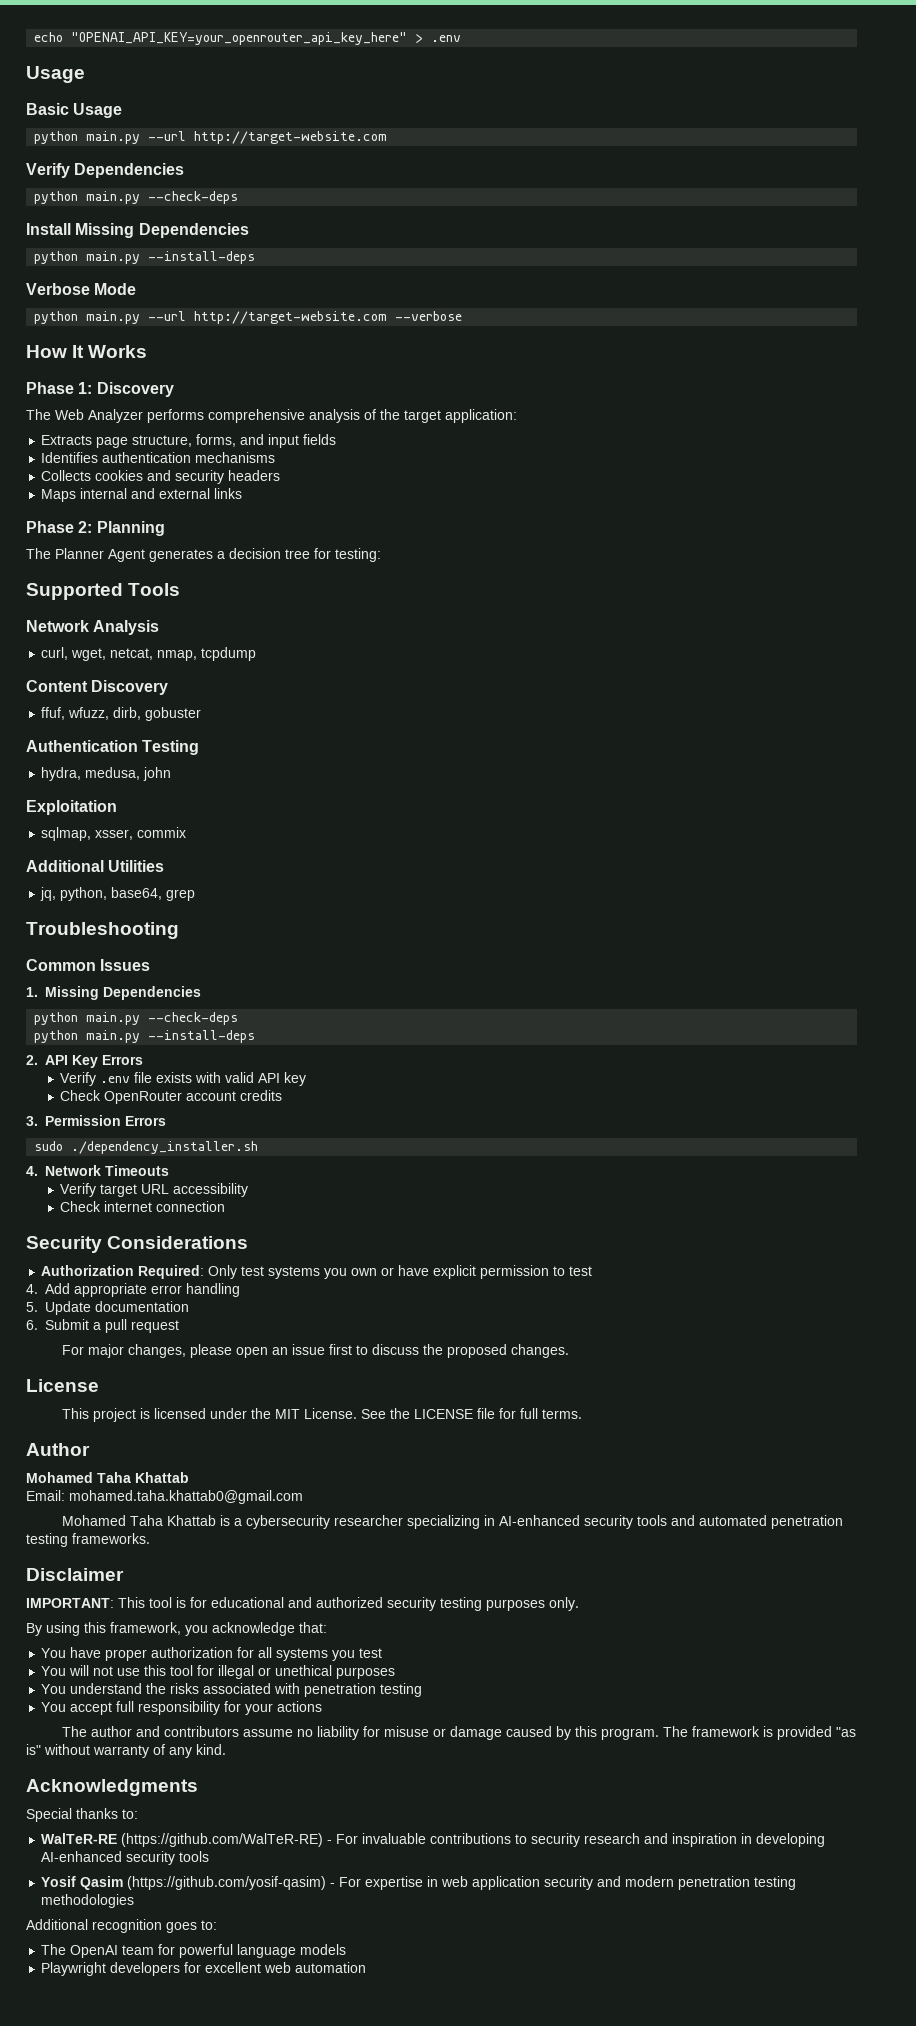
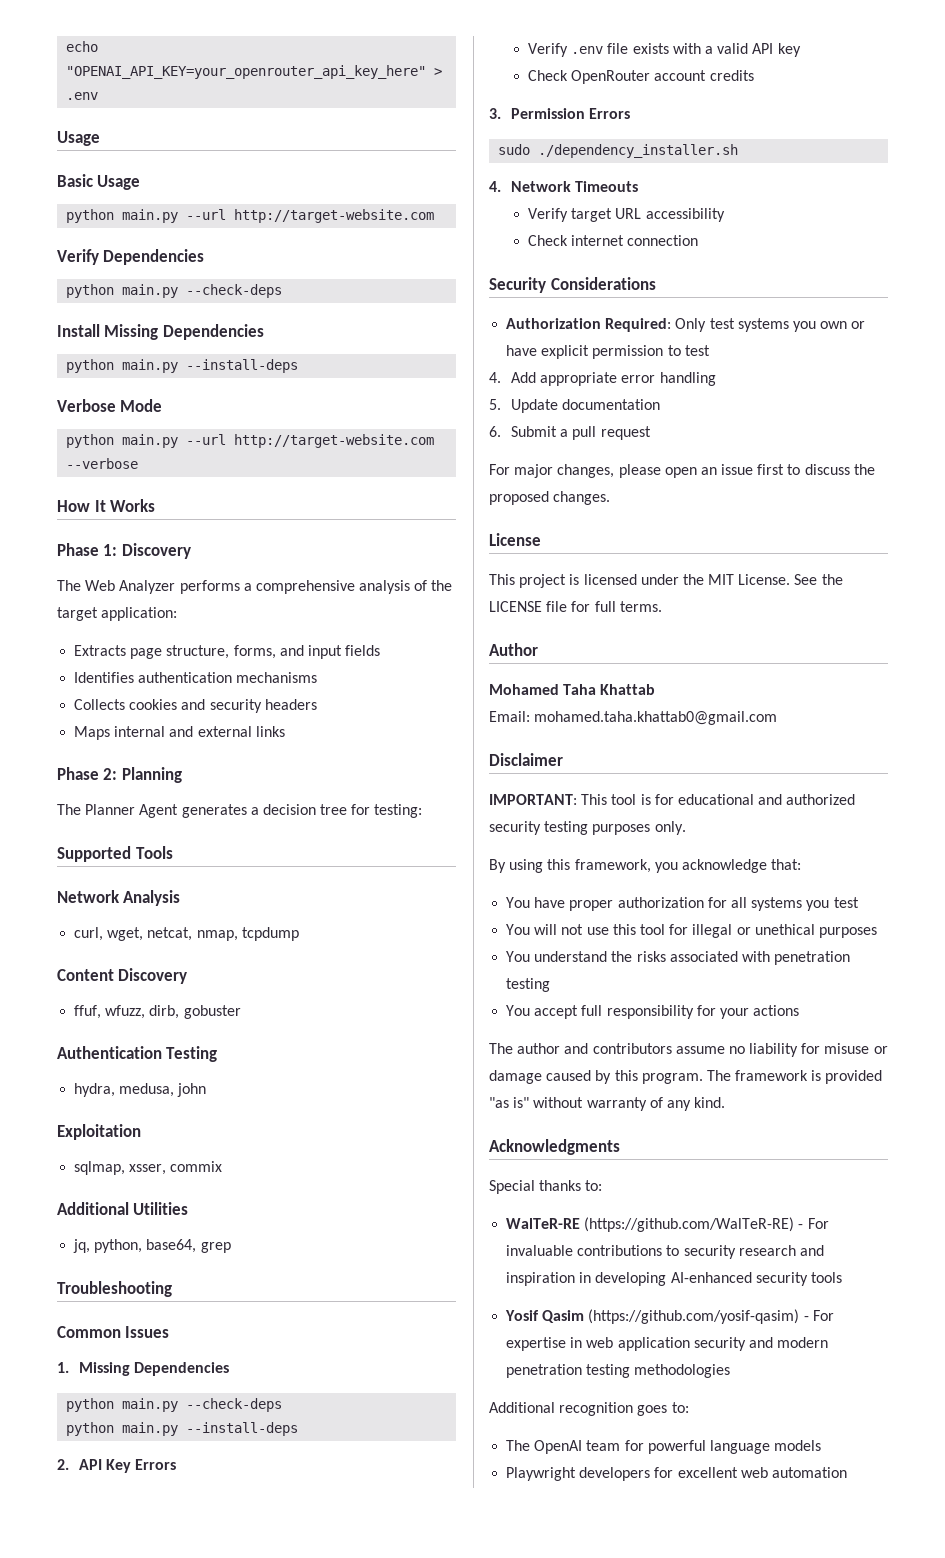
- The Web Analyzer performs comprehensive analysis of the target application:
+ The Web Analyzer performs a comprehensive analysis of the target application:
- Verify .env file exists with valid API key
+ Verify .env file exists with a valid API key
- Mohamed Taha Khattab is a cybersecurity researcher specializing in AI-enhanced security tools and automated penetration testing frameworks.

